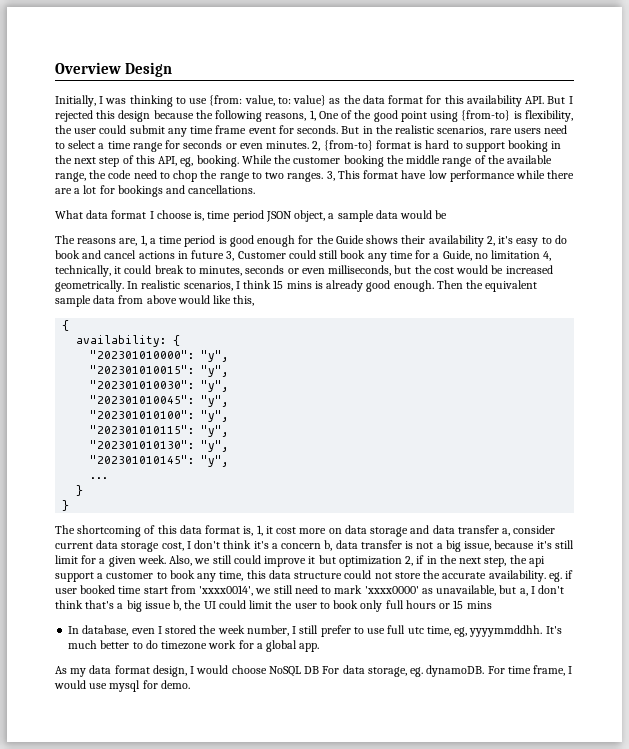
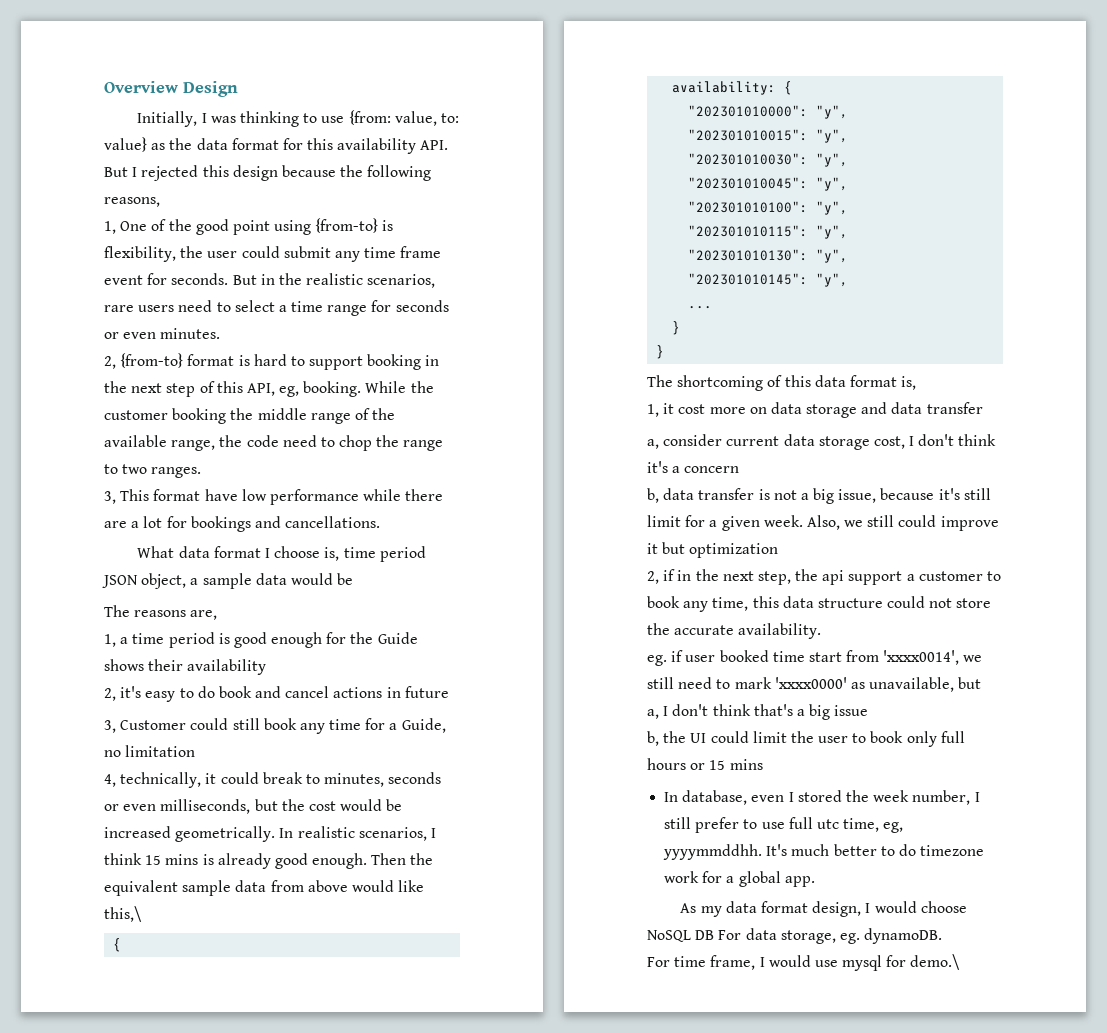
- Initially, I was thinking to use {from: value, to: value} as the data format for this availability API. But I rejected this design because the following reasons, 1, One of the good point using {from-to} is flexibility, the user could submit any time frame event for seconds.
+ Initially, I was thinking to use {from: value, to: value} as the data format for this availability API. But I rejected this design because the following reasons,
+ 1, One of the good point using {from-to} is flexibility, the user could submit any time frame event for seconds.
- But in the realistic scenarios, rare users need to select a time range for seconds or even minutes. 2, {from-to} format is hard to support booking in the next step of this API, eg, booking.
+ But in the realistic scenarios, rare users need to select a time range for seconds or even minutes.
+ 2, {from-to} format is hard to support booking in the next step of this API, eg, booking.
- While the customer booking the middle range of the available range, the code need to chop the range to two ranges. 3, This format have low performance while there are a lot for bookings and cancellations.
+ While the customer booking the middle range of the available range, the code need to chop the range to two ranges.
+ 3, This format have low performance while there are a lot for bookings and cancellations.
- The reasons are, 1, a time period is good enough for the Guide shows their availability 2, it's easy to do book and cancel actions in future 3, Customer could still book any time for a Guide, no limitation 4, technically, it could break to minutes, seconds or even milliseconds, but the cost would be increased geometrically.
+ The reasons are,
+ 1, a time period is good enough for the Guide shows their availability
+ 2, it's easy to do book and cancel actions in future
+ 3, Customer could still book any time for a Guide, no limitation
+ 4, technically, it could break to minutes, seconds or even milliseconds, but the cost would be increased geometrically.
- Then the equivalent sample data from above would like this,
+ Then the equivalent sample data from above would like this,\
- The shortcoming of this data format is, 1, it cost more on data storage and data transfer a, consider current data storage cost, I don't think it's a concern b, data transfer is not a big issue, because it's still limit for a given week.
+ The shortcoming of this data format is,
+ 1, it cost more on data storage and data transfer
+ a, consider current data storage cost, I don't think it's a concern
+ b, data transfer is not a big issue, because it's still limit for a given week.
- Also, we still could improve it but optimization 2, if in the next step, the api support a customer to book any time, this data structure could not store the accurate availability. eg. if user booked time start from 'xxxx0014', we still need to mark 'xxxx0000' as unavailable, but a, I don't think that's a big issue b, the UI could limit the user to book only full hours or 15 mins
+ Also, we still could improve it but optimization
+ 2, if in the next step, the api support a customer to book any time, this data structure could not store the accurate availability.
+ eg. if user booked time start from 'xxxx0014', we still need to mark 'xxxx0000' as unavailable, but
+ a, I don't think that's a big issue
+ b, the UI could limit the user to book only full hours or 15 mins
- As my data format design, I would choose NoSQL DB For data storage, eg. dynamoDB. For time frame, I would use mysql for demo.
+ As my data format design, I would choose NoSQL DB For data storage, eg. dynamoDB.
+ For time frame, I would use mysql for demo.\

